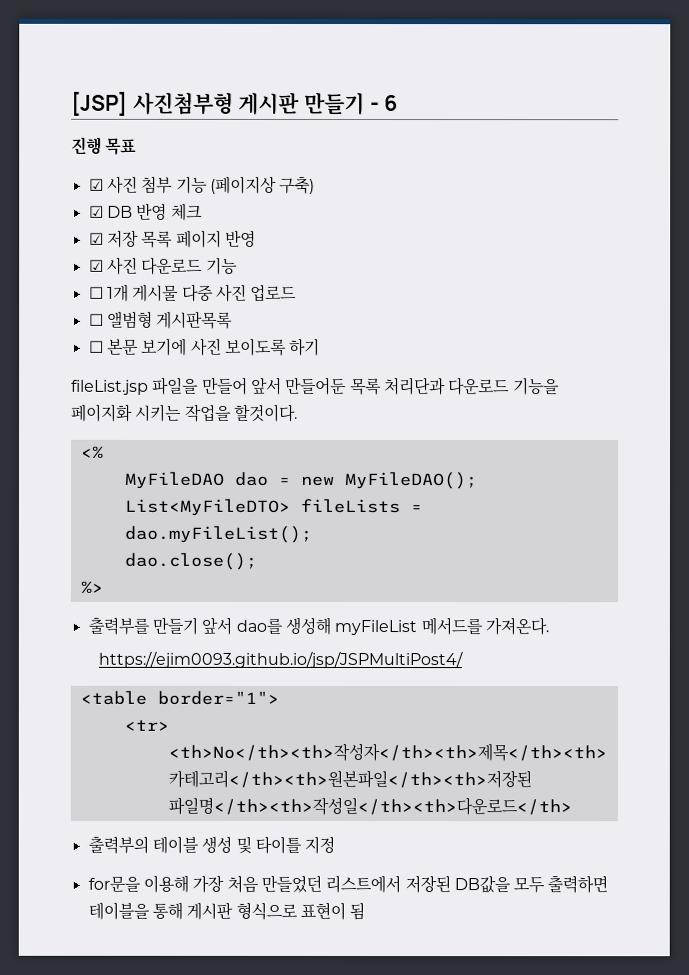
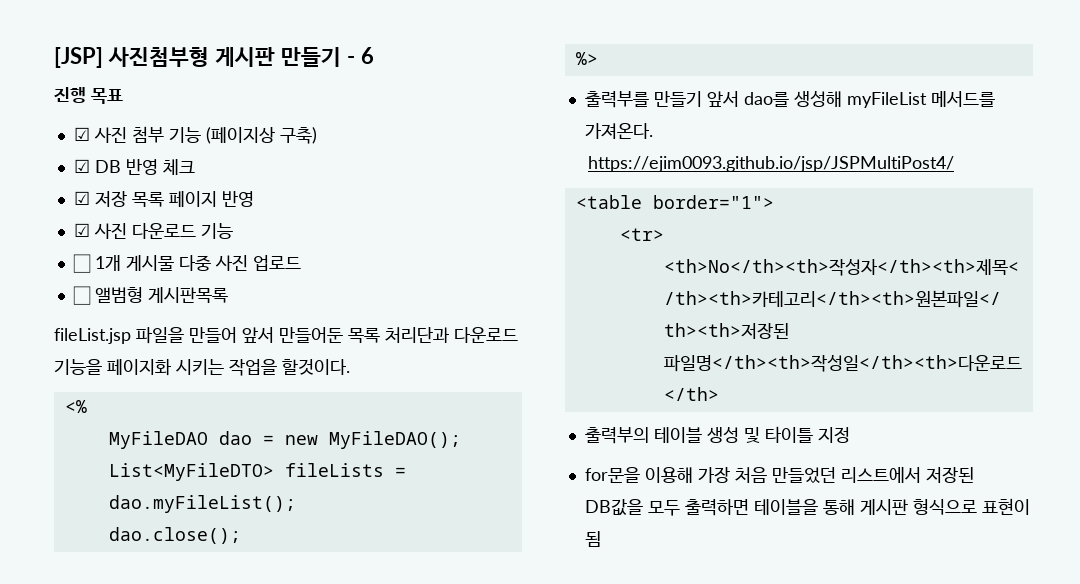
- ☐ 본문 보기에 사진 보이도록 하기

